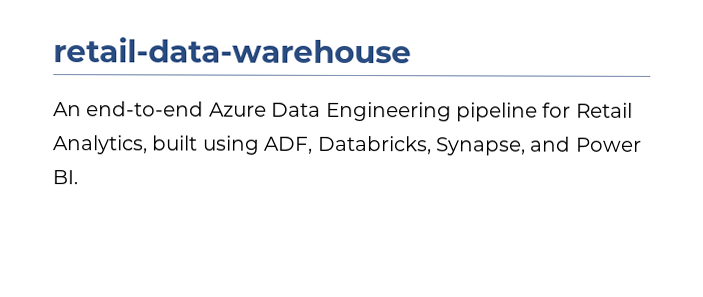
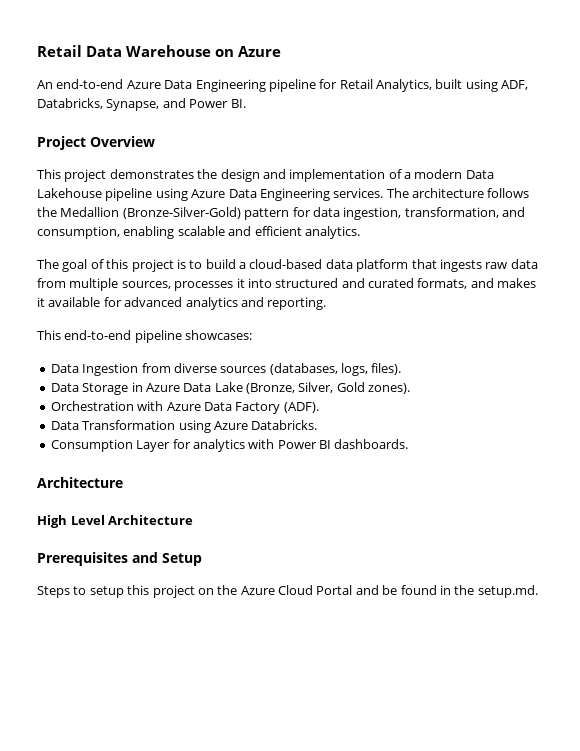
- retail-data-warehouse
+ Retail Data Warehouse on Azure
+ Project Overview
+ This project demonstrates the design and implementation of a modern Data Lakehouse pipeline using Azure Data Engineering services. The architecture follows the Medallion (Bronze-Silver-Gold) pattern for data ingestion, transformation, and consumption, enabling scalable and efficient analytics.
+ The goal of this project is to build a cloud-based data platform that ingests raw data from multiple sources, processes it into structured and curated formats, and makes it available for advanced analytics and reporting.
+ This end-to-end pipeline showcases:
+ Data Ingestion from diverse sources (databases, logs, files).
+ Data Storage in Azure Data Lake (Bronze, Silver, Gold zones).
+ Orchestration with Azure Data Factory (ADF).
+ Data Transformation using Azure Databricks.
+ Consumption Layer for analytics with Power BI dashboards.
+ Architecture
+ High Level Architecture
+ Prerequisites and Setup
+ Steps to setup this project on the Azure Cloud Portal and be found in the setup.md.

